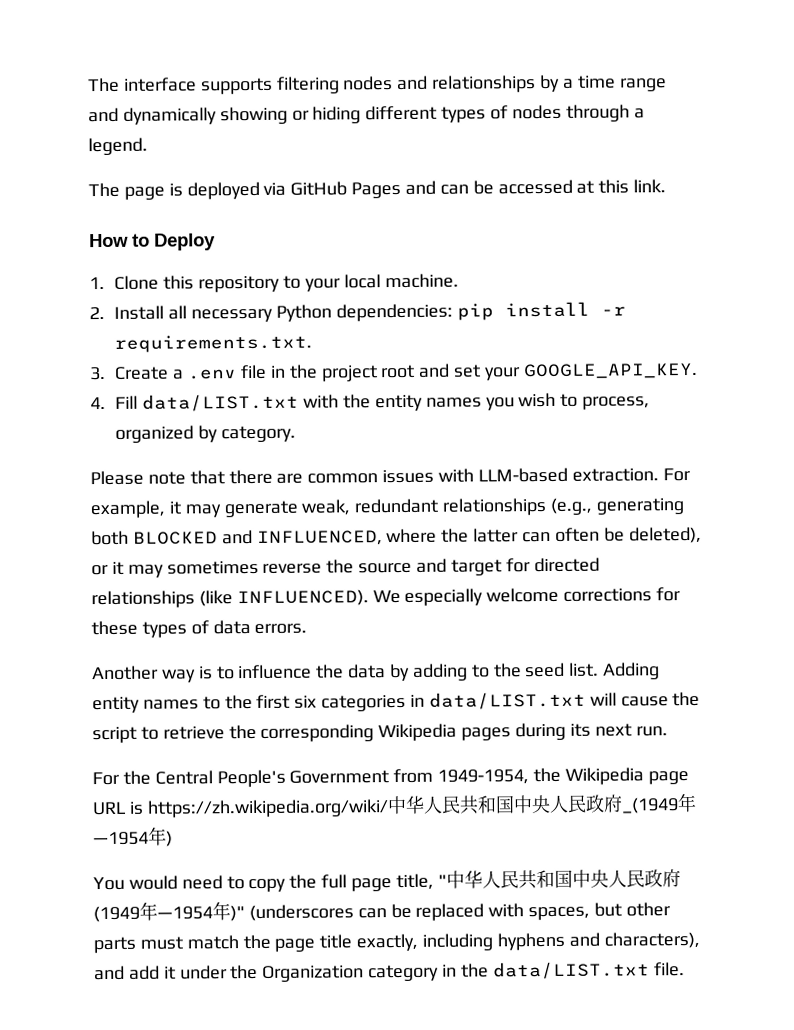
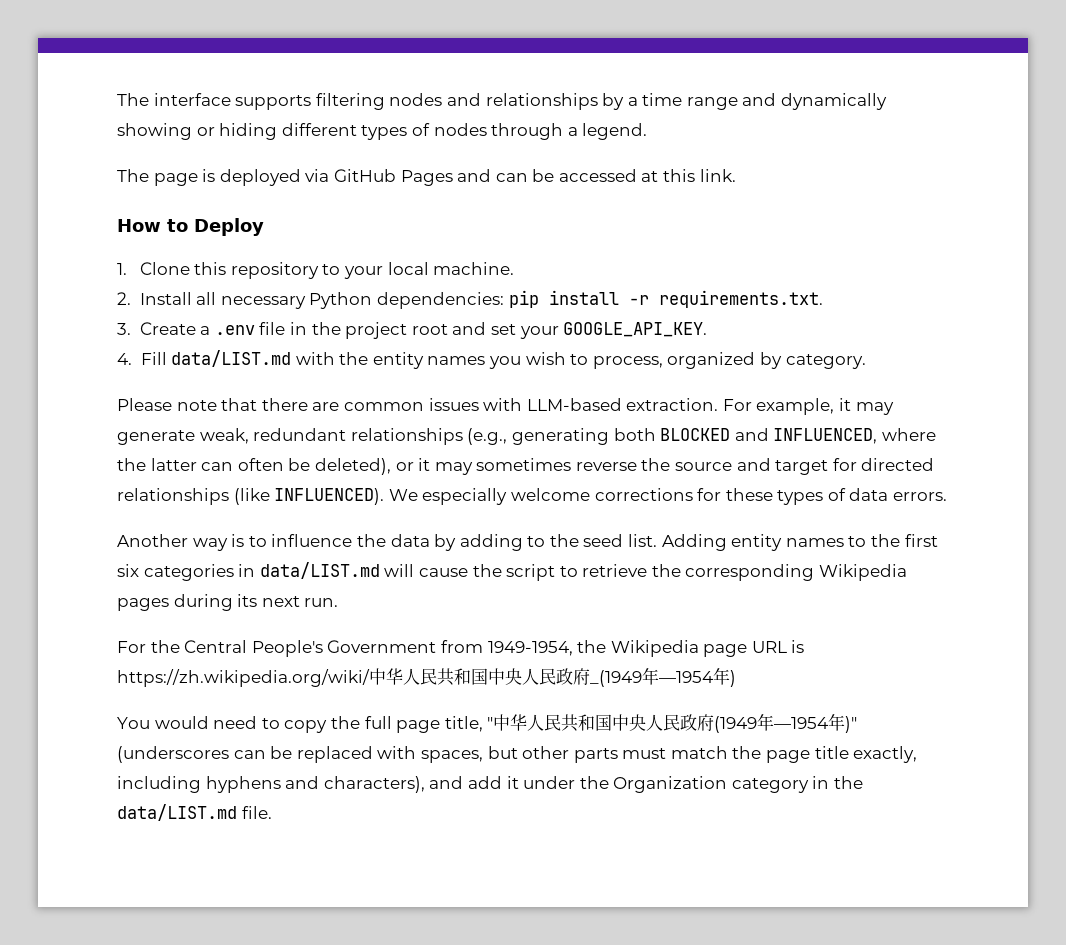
- 4. Fill data/LIST.txt with the entity names you wish to process, organized by category.
+ 4. Fill data/LIST.md with the entity names you wish to process, organized by category.
- Adding entity names to the first six categories in data/LIST.txt will cause the script to retrieve the corresponding Wikipedia pages during its next run.
+ Adding entity names to the first six categories in data/LIST.md will cause the script to retrieve the corresponding Wikipedia pages during its next run.
- You would need to copy the full page title, "中华人民共和国中央人民政府(1949年—1954年)" (underscores can be replaced with spaces, but other parts must match the page title exactly, including hyphens and characters), and add it under the Organization category in the data/LIST.txt file.
+ You would need to copy the full page title, "中华人民共和国中央人民政府(1949年—1954年)" (underscores can be replaced with spaces, but other parts must match the page title exactly, including hyphens and characters), and add it under the Organization category in the data/LIST.md file.

